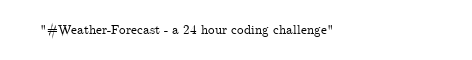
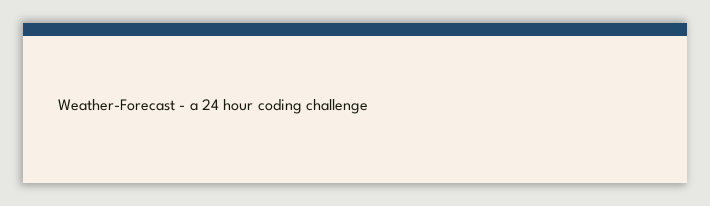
- "#Weather-Forecast - a 24 hour coding challenge"
+ Weather-Forecast - a 24 hour coding challenge

